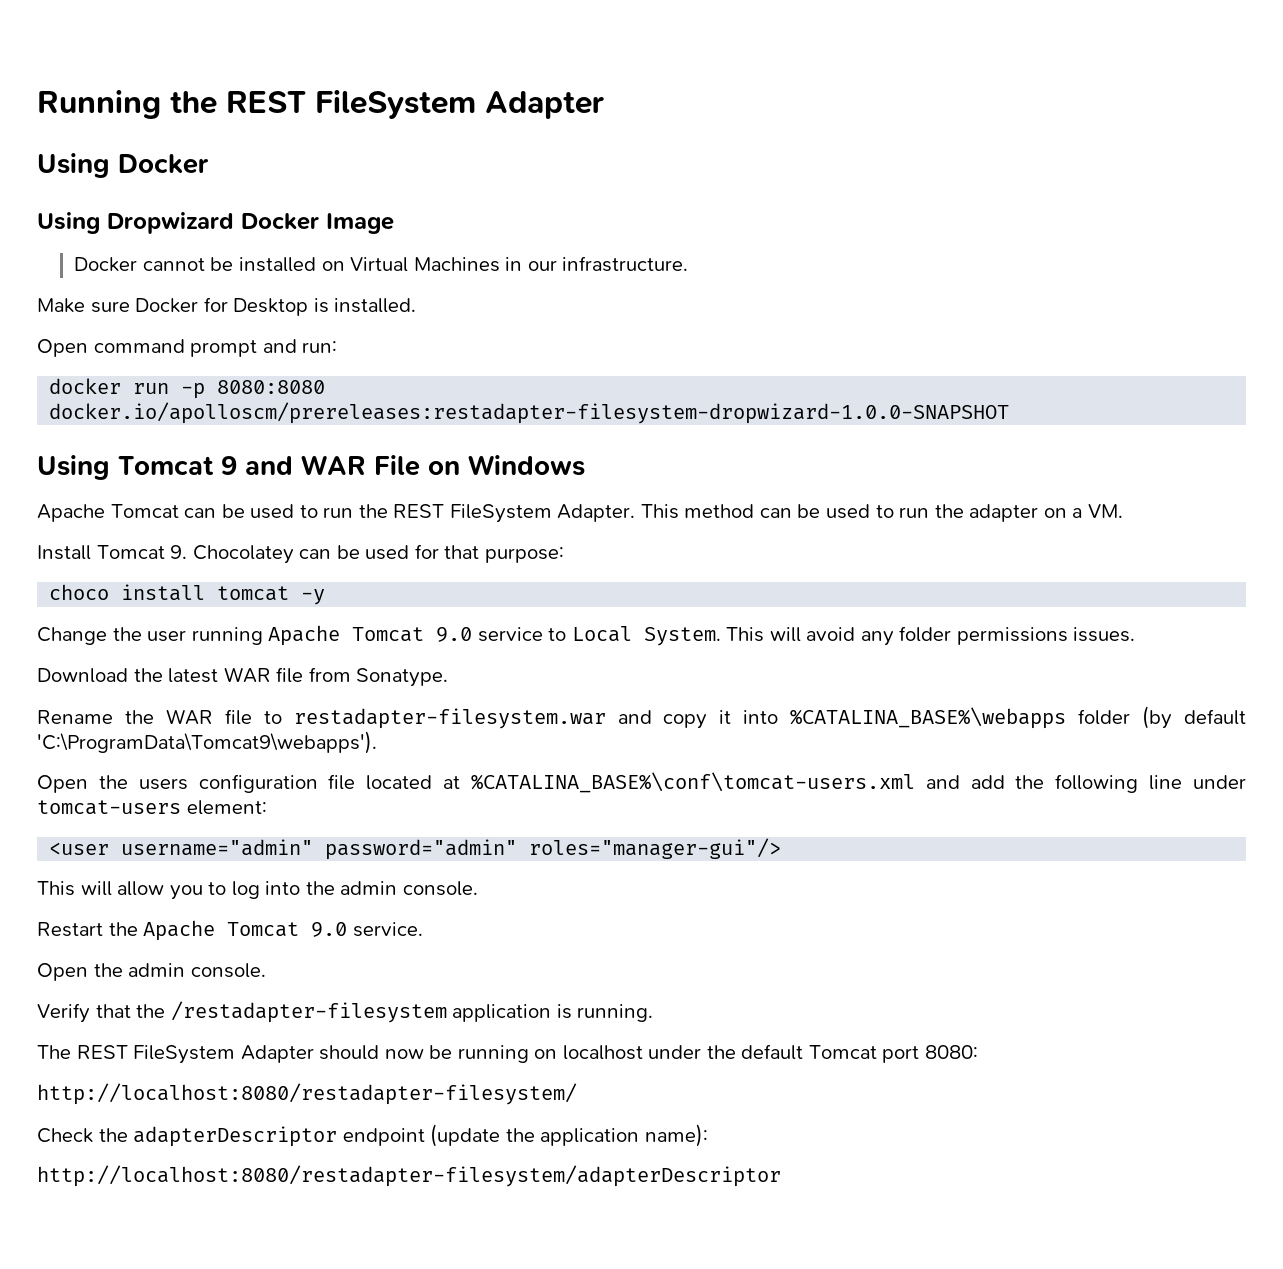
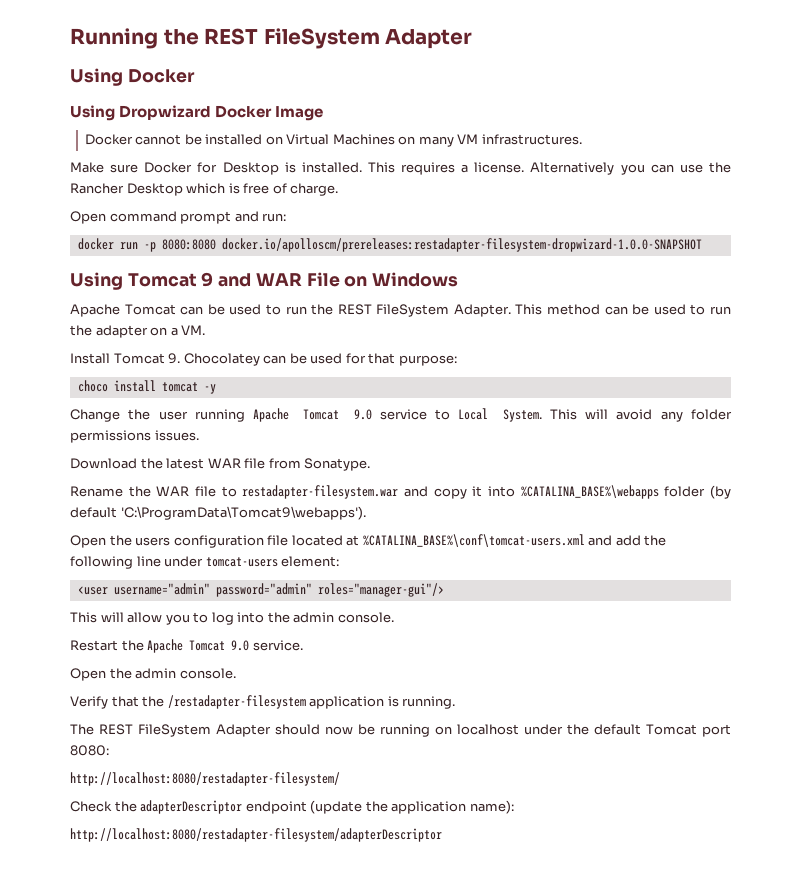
- Docker cannot be installed on Virtual Machines in our infrastructure.
+ Docker cannot be installed on Virtual Machines on many VM infrastructures.
+ This requires a license. Alternatively you can use the Rancher Desktop which is free of charge.

